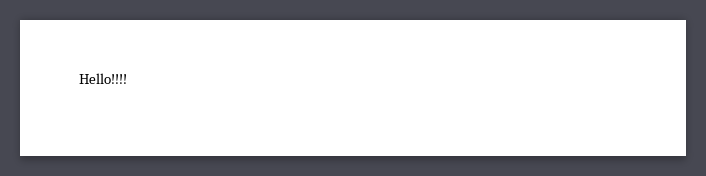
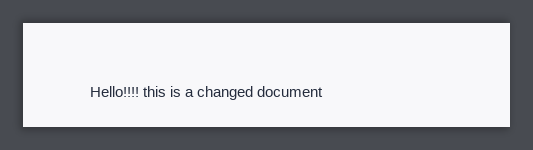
- Hello!!!!
+ Hello!!!! this is a changed document

